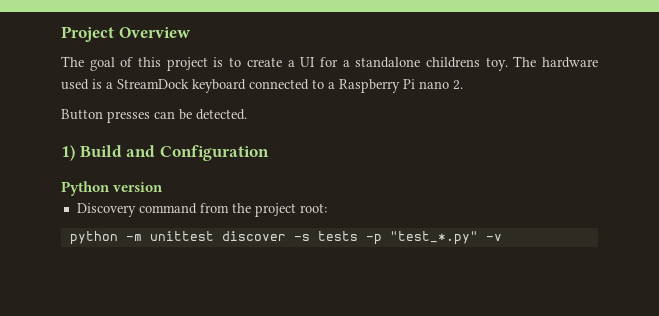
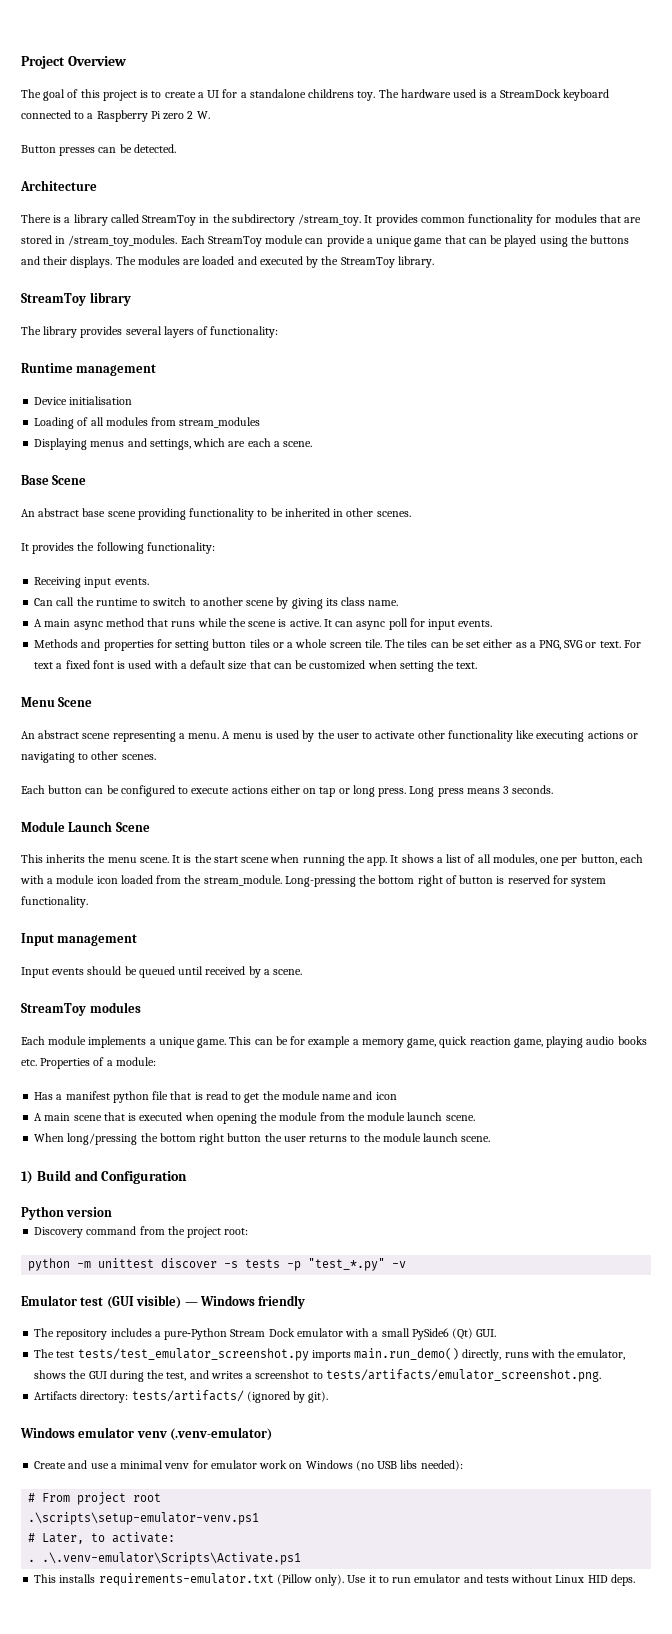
- The hardware used is a StreamDock keyboard connected to a Raspberry Pi nano 2.
+ The hardware used is a StreamDock keyboard connected to a Raspberry Pi zero 2 W.
+ Architecture
+ There is a library called StreamToy in the subdirectory /stream_toy. It provides common functionality for modules that are stored in /stream_toy_modules. Each StreamToy module can provide a unique game that can be played using the buttons and their displays. The modules are loaded and executed by the StreamToy library.
+ StreamToy library
+ The library provides several layers of functionality:
+ Runtime management
+ Device initialisation
+ Loading of all modules from stream_modules
+ Displaying menus and settings, which are each a scene.
+ Base Scene
+ An abstract base scene providing functionality to be inherited in other scenes.
+ It provides the following functionality:
+ Receiving input events.
+ Can call the runtime to switch to another scene by giving its class name.
+ A main async method that runs while the scene is active. It can async poll for input events.
+ Methods and properties for setting button tiles or a whole screen tile. The tiles can be set either as a PNG, SVG or text. For text a fixed font is used with a default size that can be customized when setting the text.
+ Menu Scene
+ An abstract scene representing a menu. A menu is used by the user to activate other functionality like executing actions or navigating to other scenes.
+ Each button can be configured to execute actions either on tap or long press. Long press means 3 seconds.
+ Module Launch Scene
+ This inherits the menu scene. It is the start scene when running the app. It shows a list of all modules, one per button, each with a module icon loaded from the stream_module. Long-pressing the bottom right of button is reserved for system functionality.
+ Input management
+ Input events should be queued until received by a scene.
+ StreamToy modules
+ Each module implements a unique game. This can be for example a memory game, quick reaction game, playing audio books etc. Properties of a module:
+ Has a manifest python file that is read to get the module name and icon
+ A main scene that is executed when opening the module from the module launch scene.
+ When long/pressing the bottom right button the user returns to the module launch scene.
+ Emulator test (GUI visible) — Windows friendly
+ The repository includes a pure‑Python Stream Dock emulator with a small PySide6 (Qt) GUI.
+ The test tests/test_emulator_screenshot.py imports main.run_demo() directly, runs with the emulator, shows the GUI during the test, and writes a screenshot to tests/artifacts/emulator_screenshot.png.
+ Artifacts directory: tests/artifacts/ (ignored by git).
+ Windows emulator venv (.venv-emulator)
+ Create and use a minimal venv for emulator work on Windows (no USB libs needed):
+ # From project root
+ .\scripts\setup-emulator-venv.ps1
+ # Later, to activate:
+ . .\.venv-emulator\Scripts\Activate.ps1
+ This installs requirements-emulator.txt (Pillow only). Use it to run emulator and tests without Linux HID deps.

